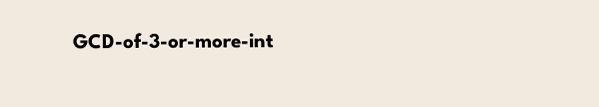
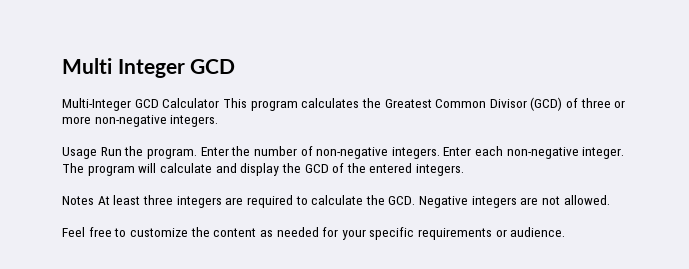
- GCD-of-3-or-more-int
+ Multi Integer GCD
+ Multi-Integer GCD Calculator This program calculates the Greatest Common Divisor (GCD) of three or more non-negative integers.
+ Usage Run the program. Enter the number of non-negative integers. Enter each non-negative integer. The program will calculate and display the GCD of the entered integers.
+ Notes At least three integers are required to calculate the GCD. Negative integers are not allowed.
+ Feel free to customize the content as needed for your specific requirements or audience.

